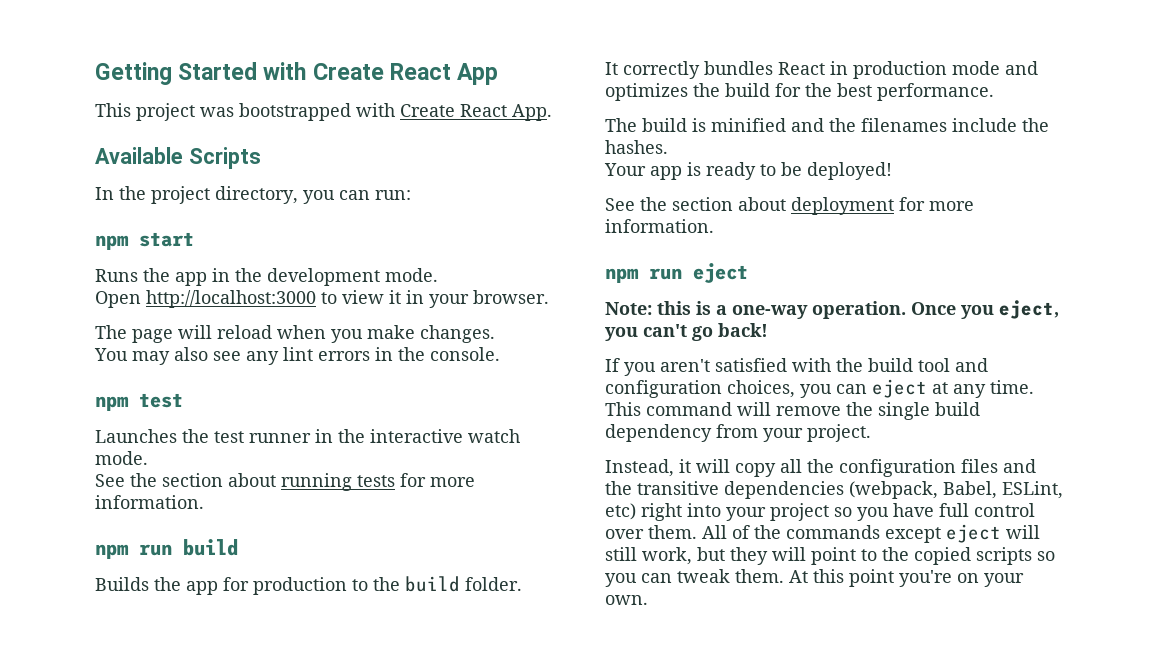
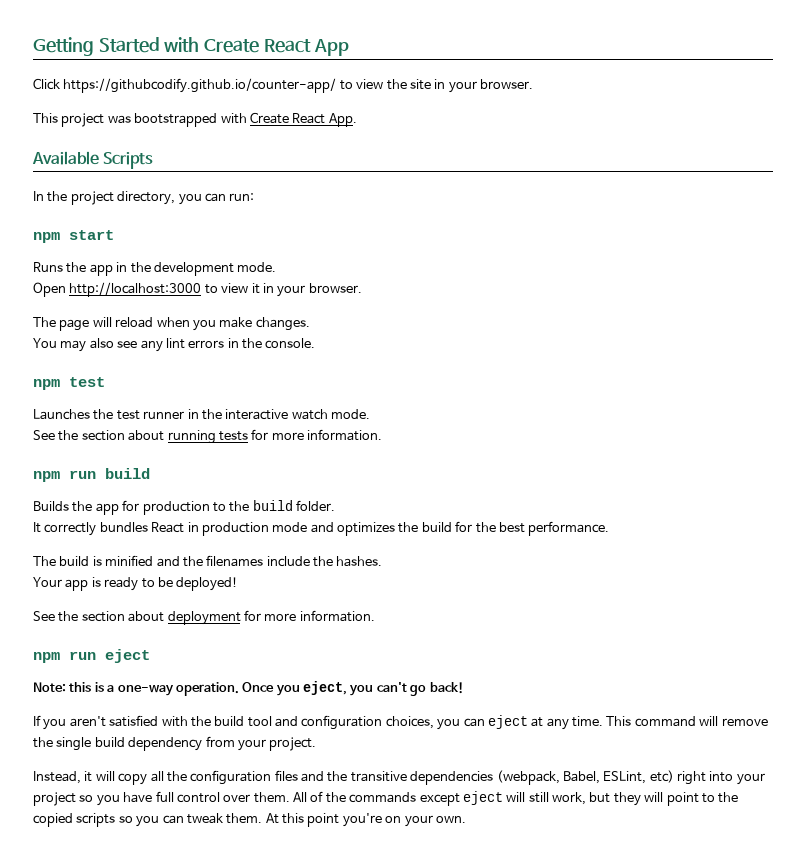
+ Click https://githubcodify.github.io/counter-app/ to view the site in your browser.

